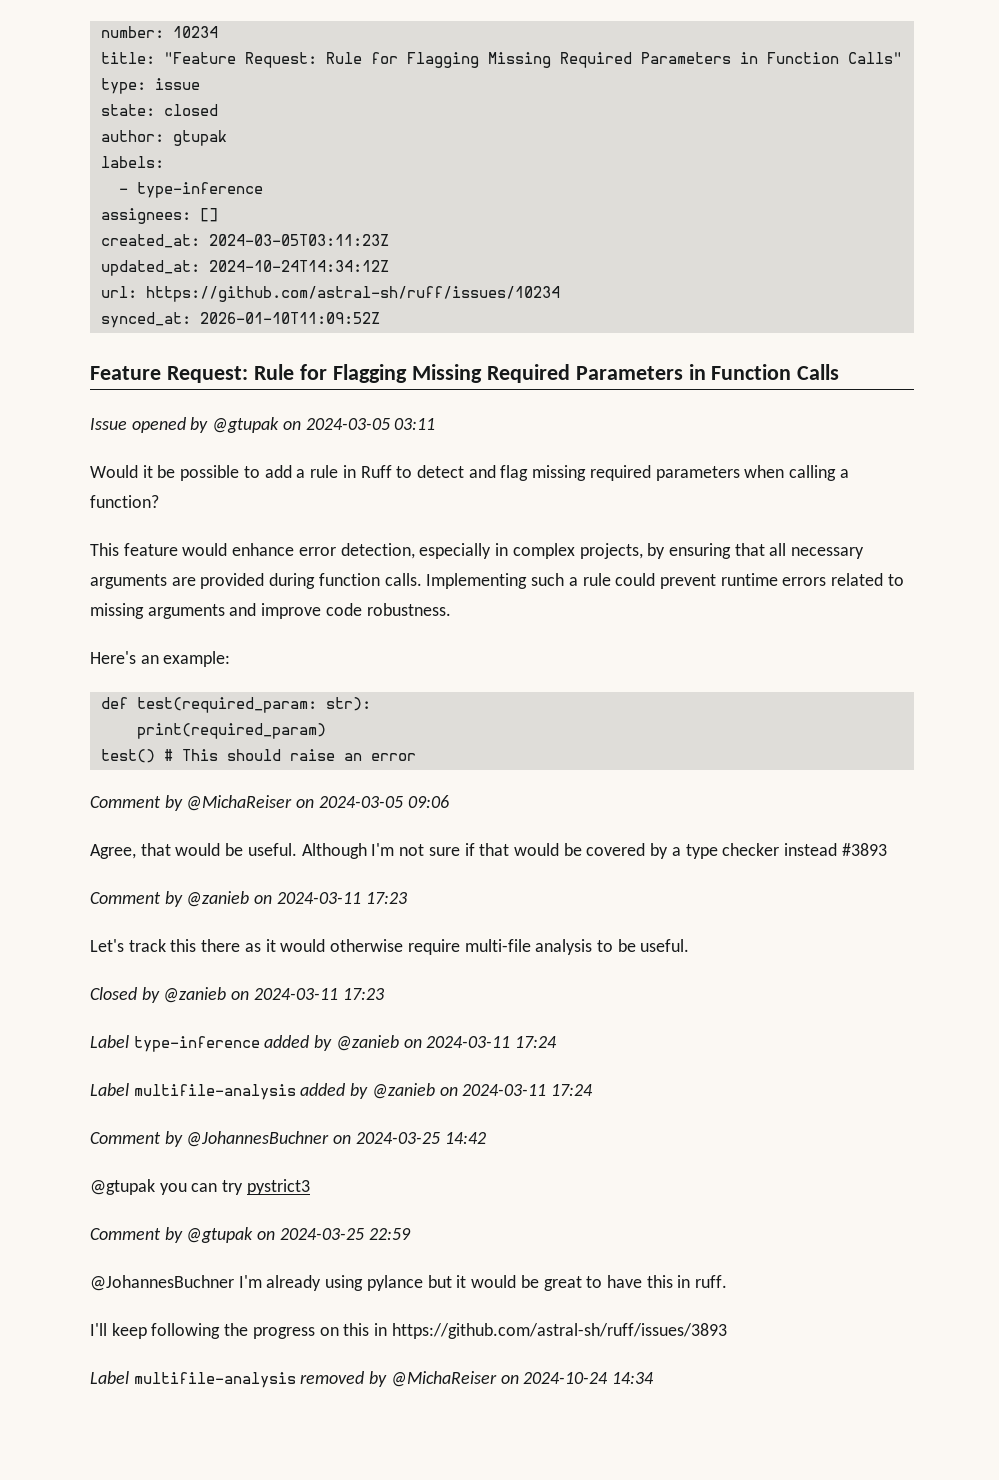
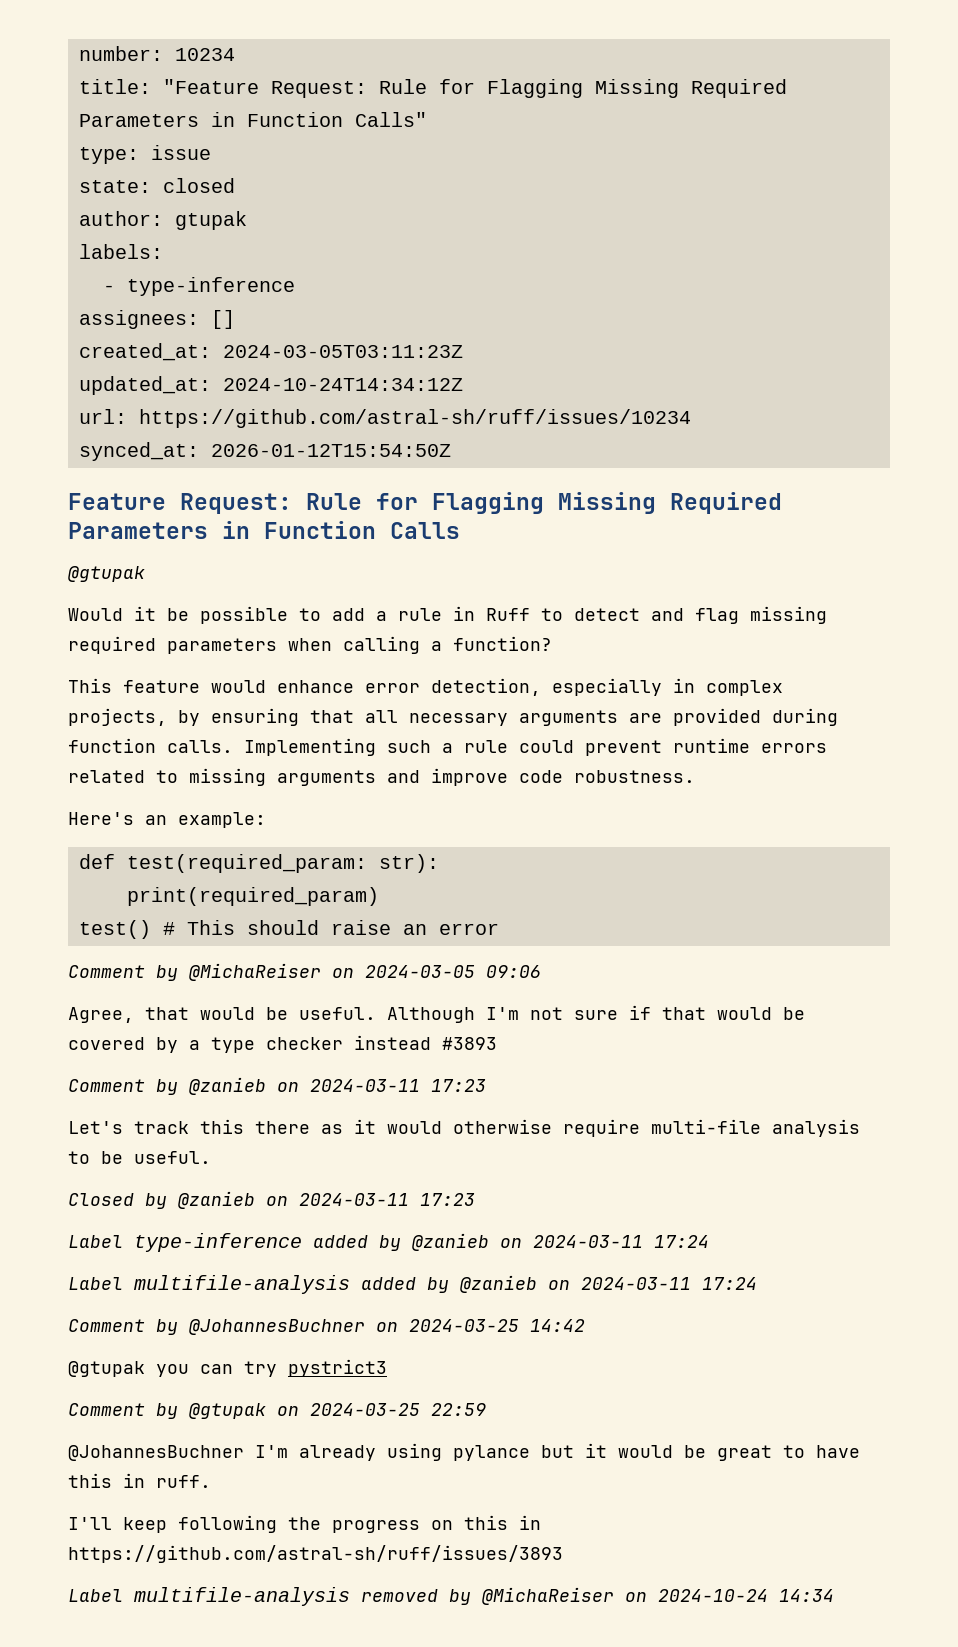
- synced_at: 2026-01-10T11:09:52Z
+ synced_at: 2026-01-12T15:54:50Z
  Feature Request: Rule for Flagging Missing Required Parameters in Function Calls
- Issue opened by @gtupak on 2024-03-05 03:11
+ @gtupak

